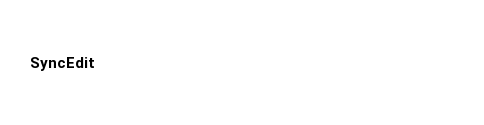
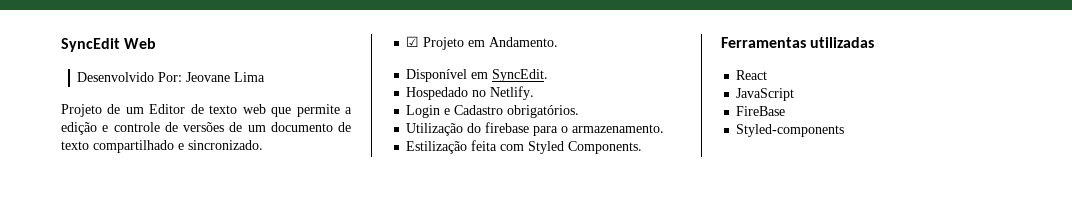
- SyncEdit
+ SyncEdit Web
+ Desenvolvido Por: Jeovane Lima
+ Projeto de um Editor de texto web que permite a edição e controle de versões de um documento de texto compartilhado e sincronizado.
+ ☑ Projeto em Andamento.
+ Disponível em SyncEdit.
+ Hospedado no Netlify.
+ Login e Cadastro obrigatórios.
+ Utilização do firebase para o armazenamento.
+ Estilização feita com Styled Components.
+ Ferramentas utilizadas
+ React
+ JavaScript
+ FireBase
+ Styled-components

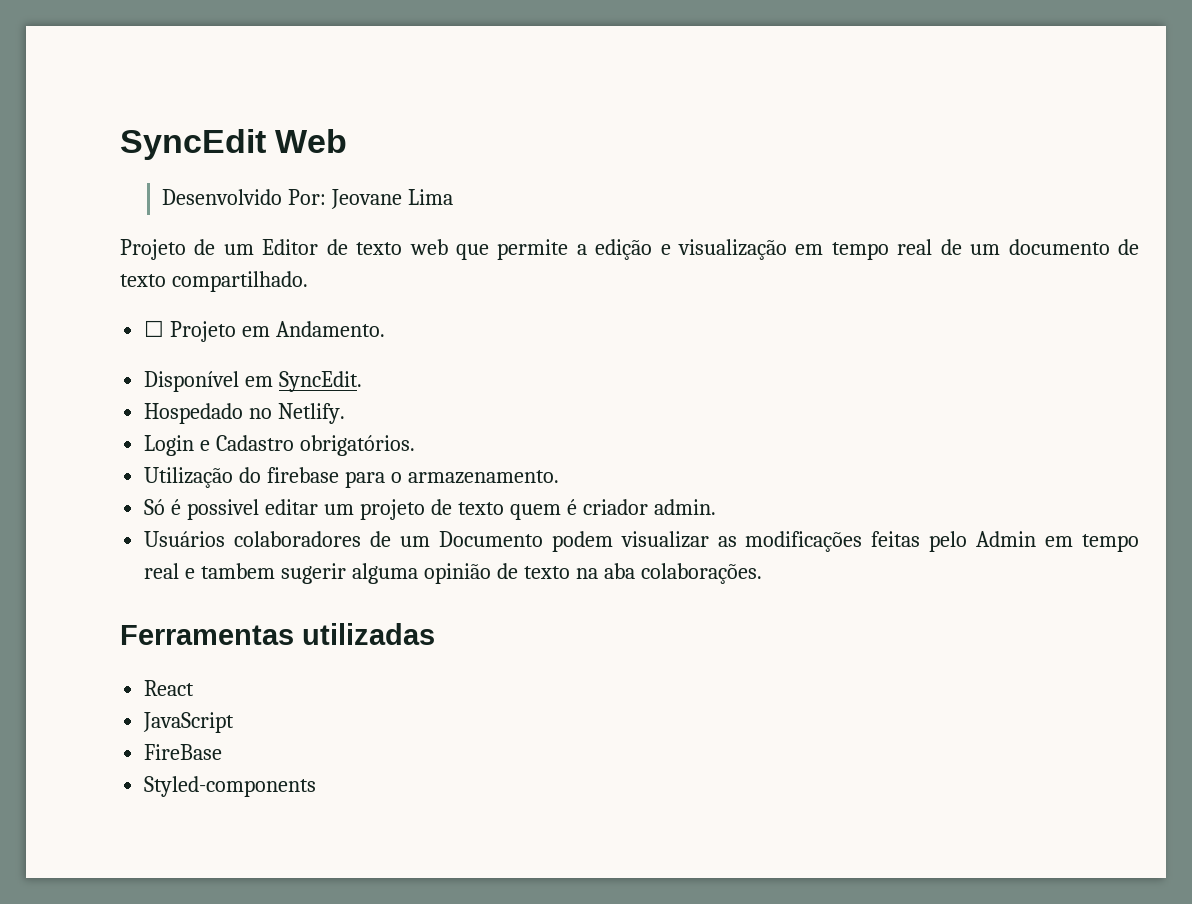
- Projeto de um Editor de texto web que permite a edição e controle de versões de um documento de texto compartilhado e sincronizado.
- ☑ Projeto em Andamento.
+ Projeto de um Editor de texto web que permite a edição e visualização em tempo real de um documento de texto compartilhado.
+ ☐ Projeto em Andamento.
- Estilização feita com Styled Components.
+ Só é possivel editar um projeto de texto quem é criador admin.
+ Usuários colaboradores de um Documento podem visualizar as modificações feitas pelo Admin em tempo real e tambem sugerir alguma opinião de texto na aba colaborações.

